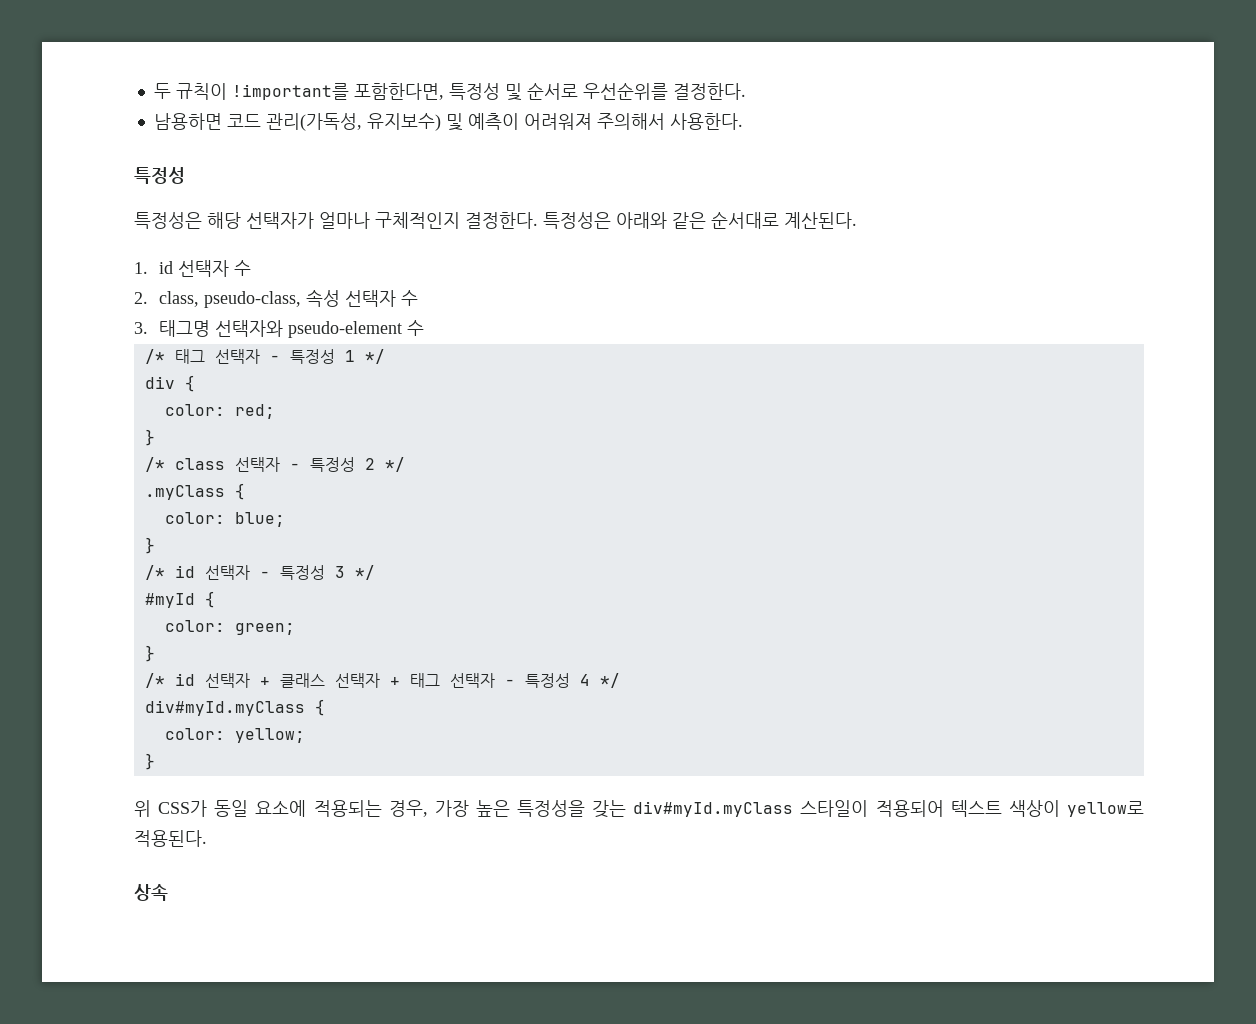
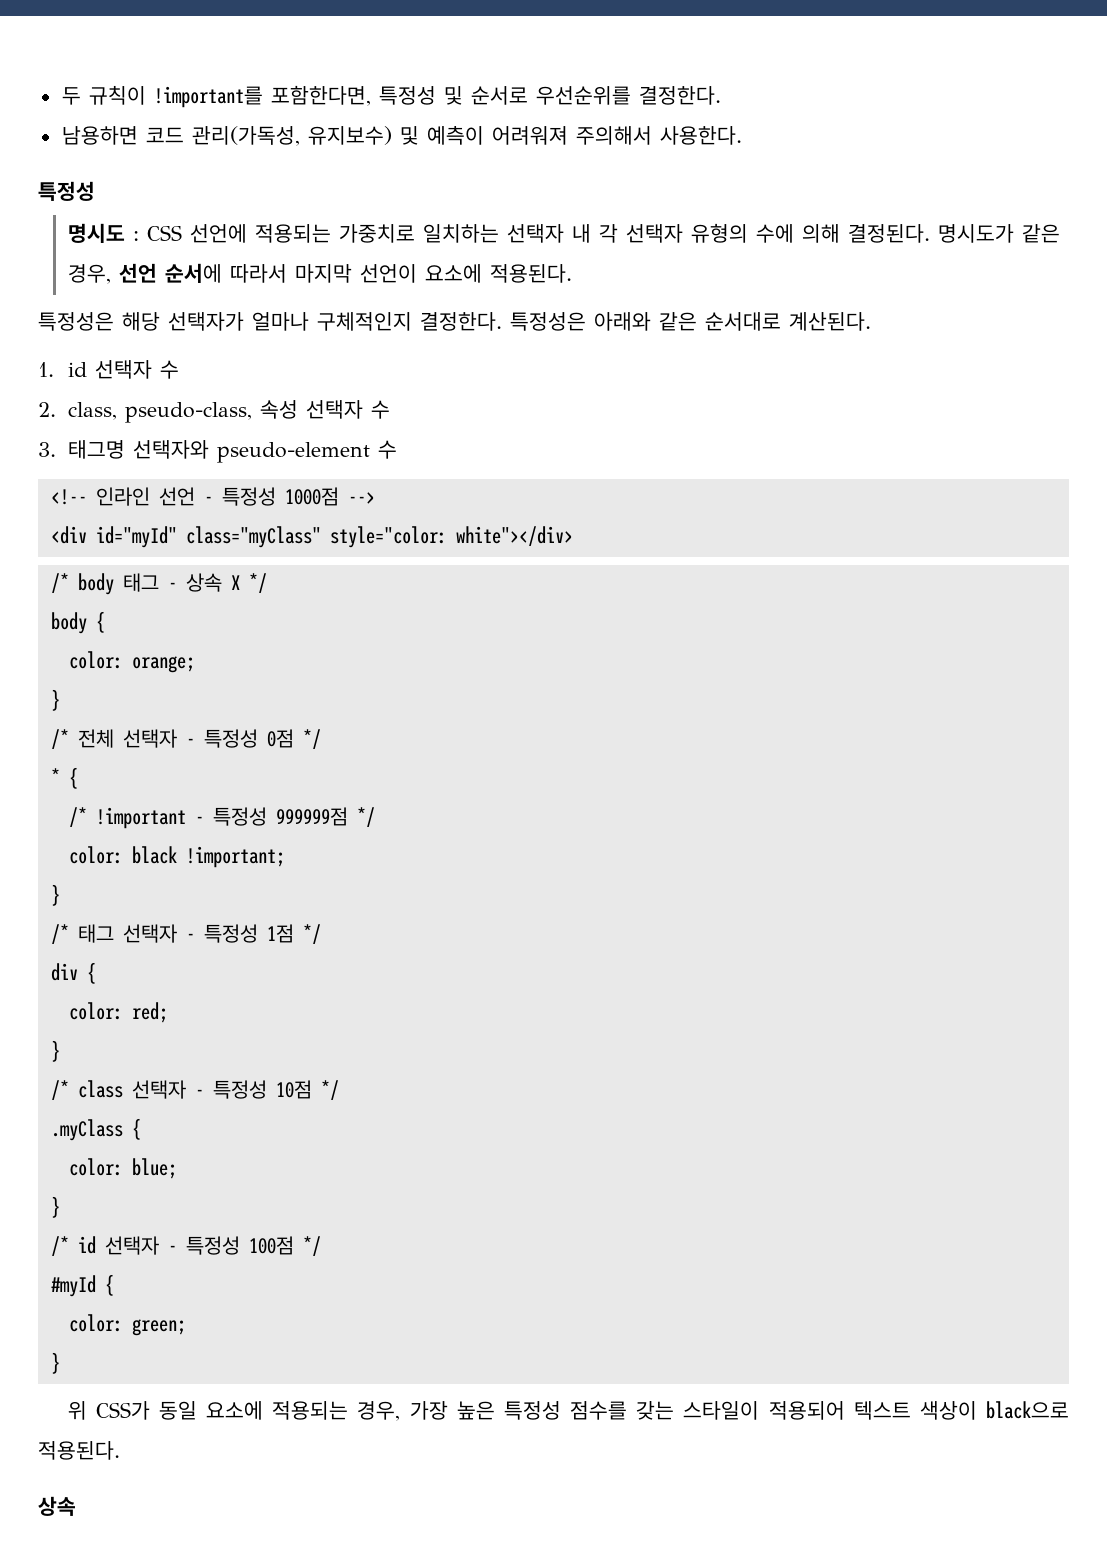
+ 명시도 : CSS 선언에 적용되는 가중치로 일치하는 선택자 내 각 선택자 유형의 수에 의해 결정된다. 명시도가 같은 경우, 선언 순서에 따라서 마지막 선언이 요소에 적용된다.
+ <!-- 인라인 선언 - 특정성 1000점 -->
+ <div id="myId" class="myClass" style="color: white"></div>
+ /* body 태그 - 상속 X */
+ body {
+ color: orange;
+ }
+ /* 전체 선택자 - 특정성 0점 */
+ * {
+ /* !important - 특정성 999999점 */
+ color: black !important;
+ }
- /* 태그 선택자 - 특정성 1 */
+ /* 태그 선택자 - 특정성 1점 */
- /* class 선택자 - 특정성 2 */
+ /* class 선택자 - 특정성 10점 */
- /* id 선택자 - 특정성 3 */
+ /* id 선택자 - 특정성 100점 */
- /* id 선택자 + 클래스 선택자 + 태그 선택자 - 특정성 4 */
- div#myId.myClass {
- color: yellow;
- }
- 위 CSS가 동일 요소에 적용되는 경우, 가장 높은 특정성을 갖는 div#myId.myClass 스타일이 적용되어 텍스트 색상이 yellow로 적용된다.
+ 위 CSS가 동일 요소에 적용되는 경우, 가장 높은 특정성 점수를 갖는 스타일이 적용되어 텍스트 색상이 black으로 적용된다.

